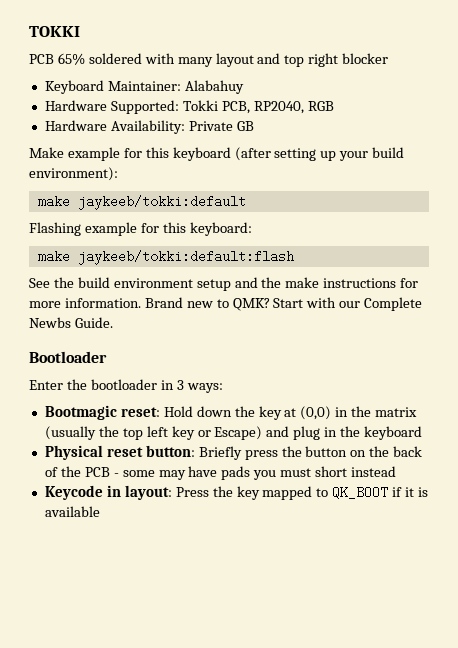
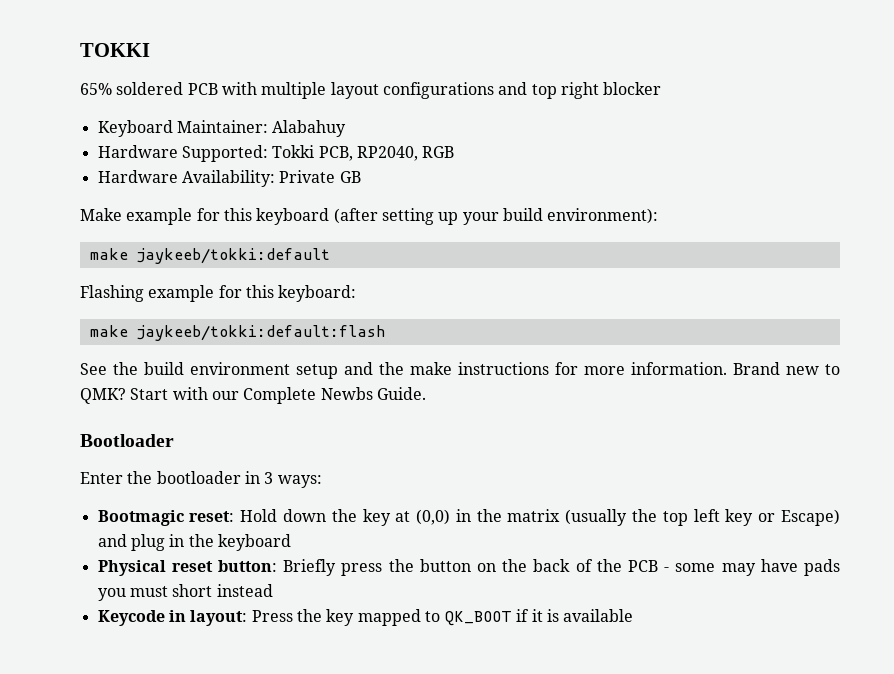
- PCB 65% soldered with many layout and top right blocker
+ 65% soldered PCB with multiple layout configurations and top right blocker

